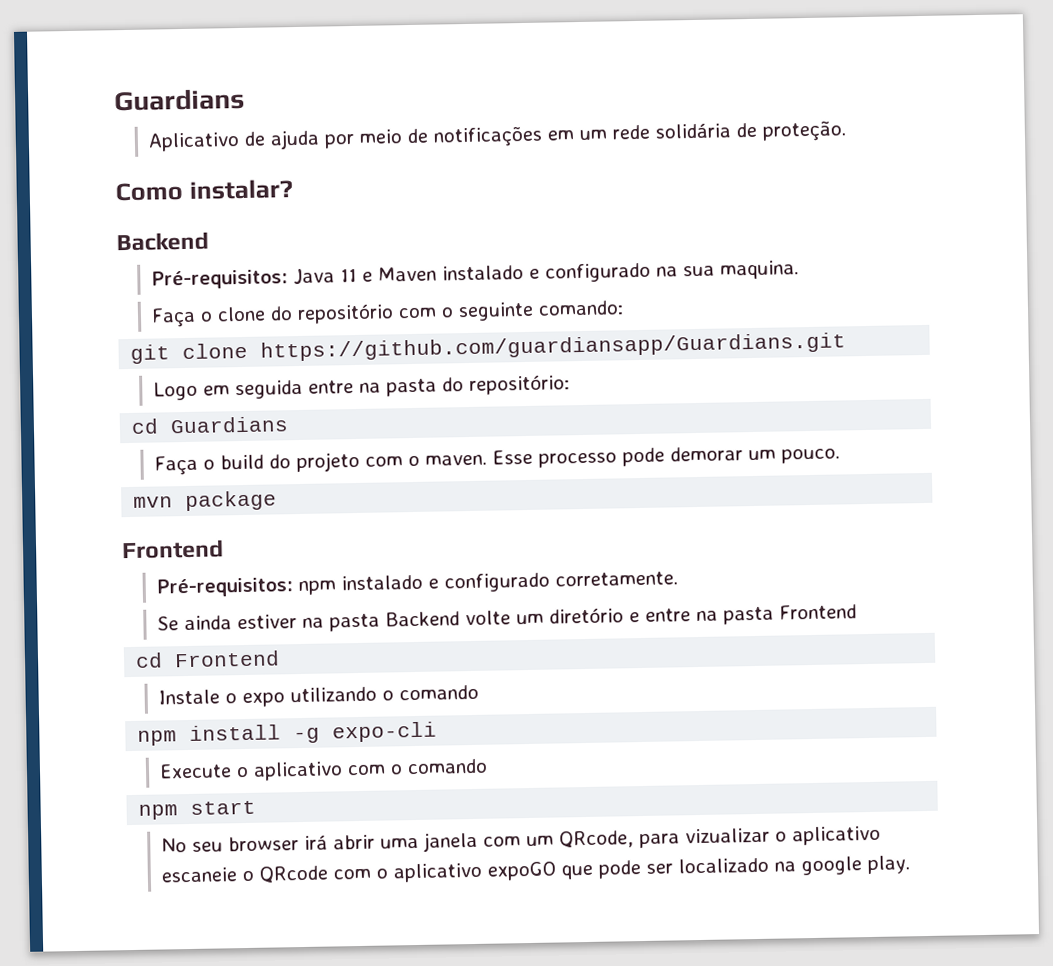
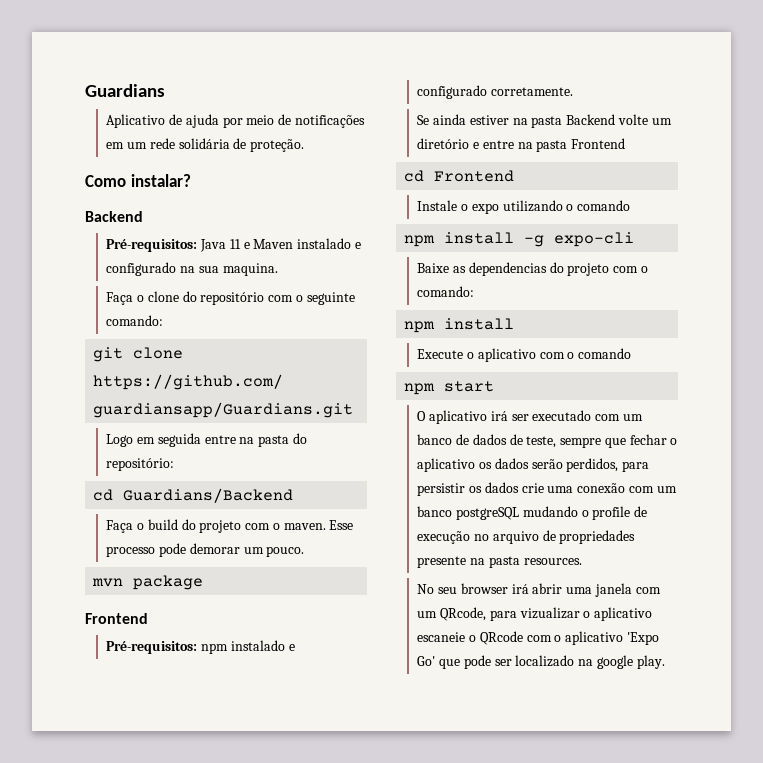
- cd Guardians
+ cd Guardians/Backend
+ Baixe as dependencias do projeto com o comando:
+ npm install
+ O aplicativo irá ser executado com um banco de dados de teste, sempre que fechar o aplicativo os dados serão perdidos, para persistir os dados crie uma conexão com um banco postgreSQL mudando o profile de execução no arquivo de propriedades presente na pasta resources.
- No seu browser irá abrir uma janela com um QRcode, para vizualizar o aplicativo escaneie o QRcode com o aplicativo expoGO que pode ser localizado na google play.
+ No seu browser irá abrir uma janela com um QRcode, para vizualizar o aplicativo escaneie o QRcode com o aplicativo 'Expo Go' que pode ser localizado na google play.

